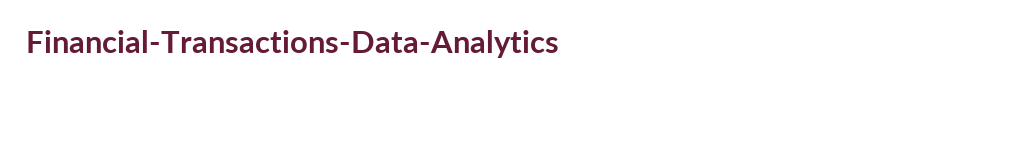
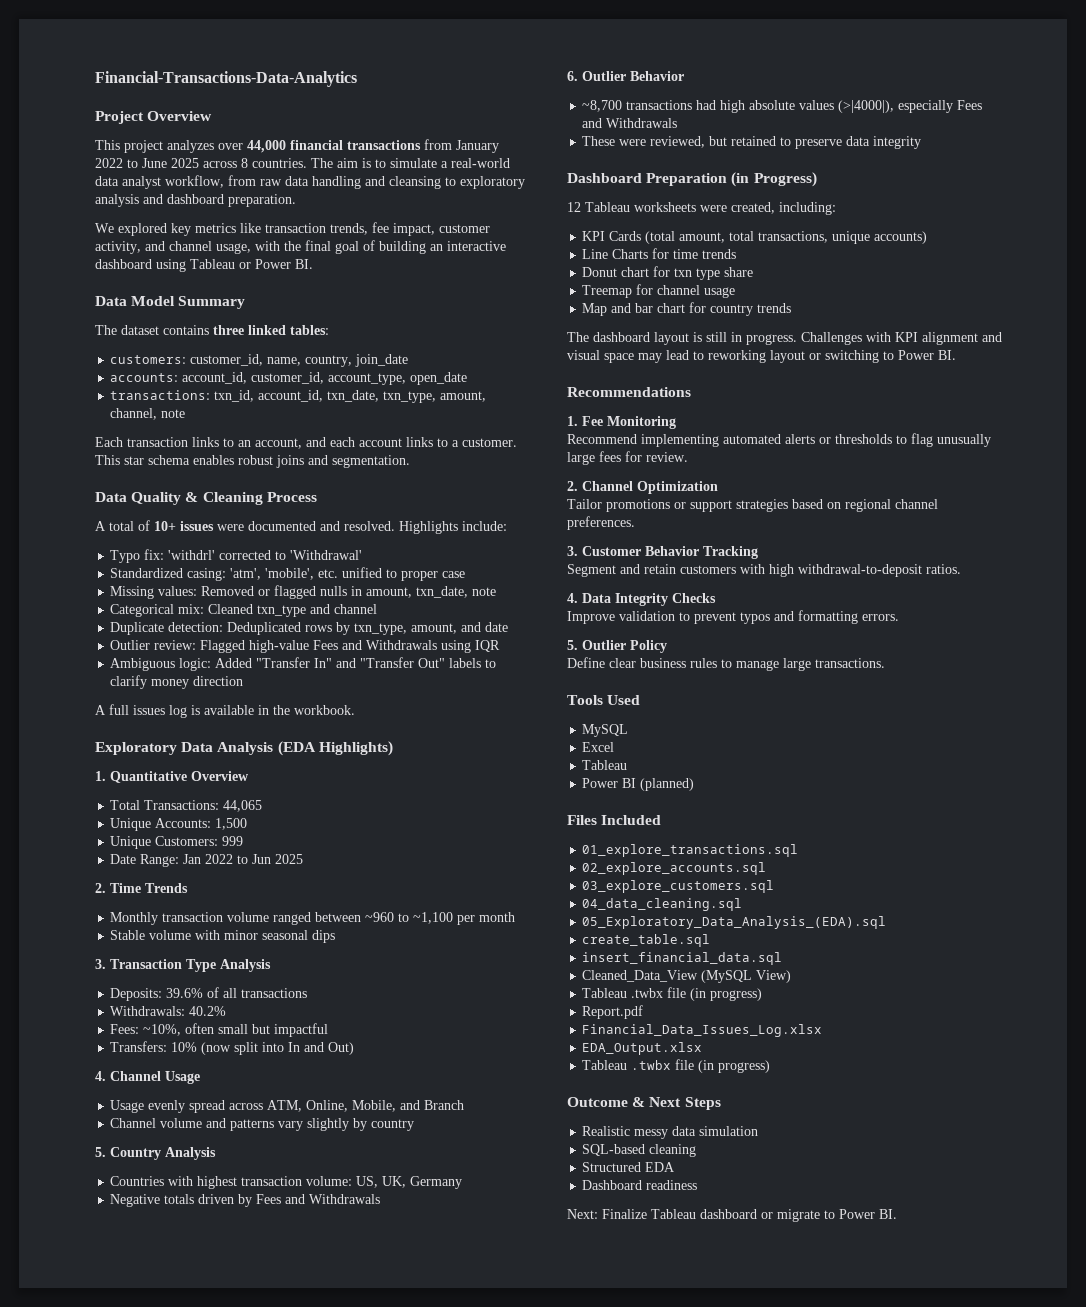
+ Project Overview
+ This project analyzes over 44,000 financial transactions from January 2022 to June 2025 across 8 countries. The aim is to simulate a real-world data analyst workflow, from raw data handling and cleansing to exploratory analysis and dashboard preparation.
+ We explored key metrics like transaction trends, fee impact, customer activity, and channel usage, with the final goal of building an interactive dashboard using Tableau or Power BI.
+ Data Model Summary
+ The dataset contains three linked tables:
+ customers: customer_id, name, country, join_date
+ accounts: account_id, customer_id, account_type, open_date
+ transactions: txn_id, account_id, txn_date, txn_type, amount, channel, note
+ Each transaction links to an account, and each account links to a customer. This star schema enables robust joins and segmentation.
+ Data Quality & Cleaning Process
+ A total of 10+ issues were documented and resolved. Highlights include:
+ Typo fix: 'withdrl' corrected to 'Withdrawal'
+ Standardized casing: 'atm', 'mobile', etc. unified to proper case
+ Missing values: Removed or flagged nulls in amount, txn_date, note
+ Categorical mix: Cleaned txn_type and channel
+ Duplicate detection: Deduplicated rows by txn_type, amount, and date
+ Outlier review: Flagged high-value Fees and Withdrawals using IQR
+ Ambiguous logic: Added "Transfer In" and "Transfer Out" labels to clarify money direction
+ A full issues log is available in the workbook.
+ Exploratory Data Analysis (EDA Highlights)
+ 1. Quantitative Overview
+ Total Transactions: 44,065
+ Unique Accounts: 1,500
+ Unique Customers: 999
+ Date Range: Jan 2022 to Jun 2025
+ 2. Time Trends
+ Monthly transaction volume ranged between ~960 to ~1,100 per month
+ Stable volume with minor seasonal dips
+ 3. Transaction Type Analysis
+ Deposits: 39.6% of all transactions
+ Withdrawals: 40.2%
+ Fees: ~10%, often small but impactful
+ Transfers: 10% (now split into In and Out)
+ 4. Channel Usage
+ Usage evenly spread across ATM, Online, Mobile, and Branch
+ Channel volume and patterns vary slightly by country
+ 5. Country Analysis
+ Countries with highest transaction volume: US, UK, Germany
+ Negative totals driven by Fees and Withdrawals
+ 6. Outlier Behavior
+ ~8,700 transactions had high absolute values (>|4000|), especially Fees and Withdrawals
+ These were reviewed, but retained to preserve data integrity
+ Dashboard Preparation (in Progress)
+ 12 Tableau worksheets were created, including:
+ KPI Cards (total amount, total transactions, unique accounts)
+ Line Charts for time trends
+ Donut chart for txn type share
+ Treemap for channel usage
+ Map and bar chart for country trends
+ The dashboard layout is still in progress. Challenges with KPI alignment and visual space may lead to reworking layout or switching to Power BI.
+ Recommendations
+ 1. Fee Monitoring
+ Recommend implementing automated alerts or thresholds to flag unusually large fees for review.
+ 2. Channel Optimization
+ Tailor promotions or support strategies based on regional channel preferences.
+ 3. Customer Behavior Tracking
+ Segment and retain customers with high withdrawal-to-deposit ratios.
+ 4. Data Integrity Checks
+ Improve validation to prevent typos and formatting errors.
+ 5. Outlier Policy
+ Define clear business rules to manage large transactions.
+ Tools Used
+ MySQL
+ Excel
+ Tableau
+ Power BI (planned)
+ Files Included
+ 01_explore_transactions.sql
+ 02_explore_accounts.sql
+ 03_explore_customers.sql
+ 04_data_cleaning.sql
+ 05_Exploratory_Data_Analysis_(EDA).sql
+ create_table.sql
+ insert_financial_data.sql
+ Cleaned_Data_View (MySQL View)
+ Tableau .twbx file (in progress)
+ Report.pdf
+ Financial_Data_Issues_Log.xlsx
+ EDA_Output.xlsx
+ Tableau .twbx file (in progress)
+ Outcome & Next Steps
+ Realistic messy data simulation
+ SQL-based cleaning
+ Structured EDA
+ Dashboard readiness
+ Next: Finalize Tableau dashboard or migrate to Power BI.

